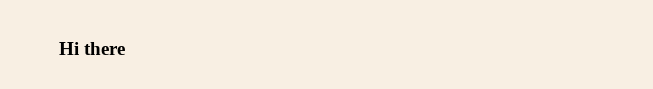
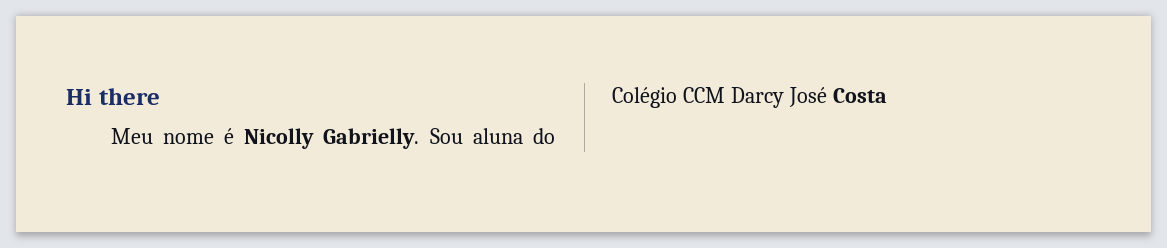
+ Meu nome é Nicolly Gabrielly. Sou aluna do Colégio CCM Darcy José Costa

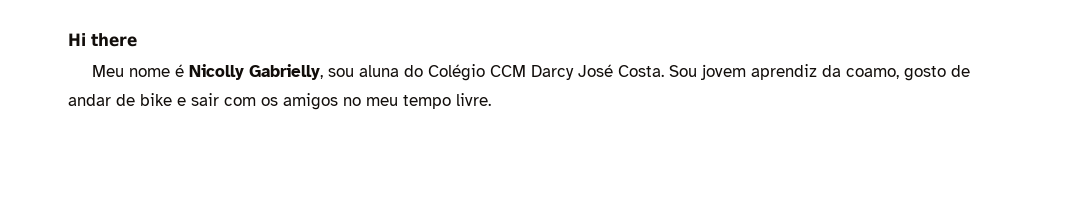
- Meu nome é Nicolly Gabrielly. Sou aluna do Colégio CCM Darcy José Costa
+ Meu nome é Nicolly Gabrielly, sou aluna do Colégio CCM Darcy José Costa. Sou jovem aprendiz da coamo, gosto de andar de bike e sair com os amigos no meu tempo livre.

